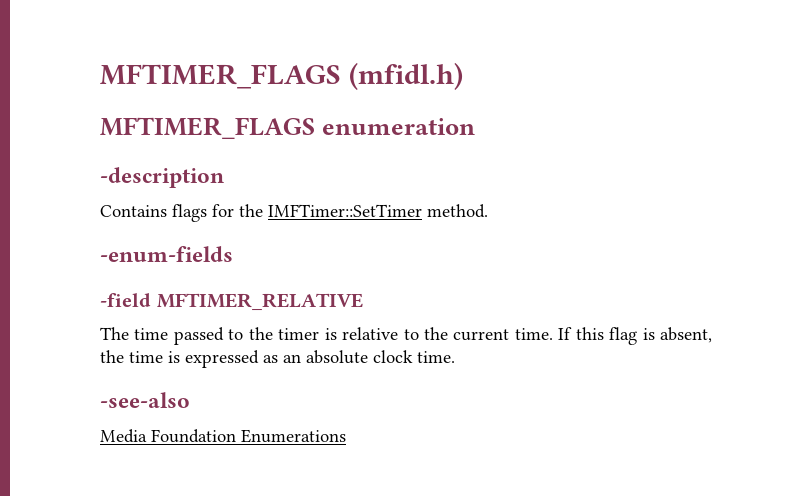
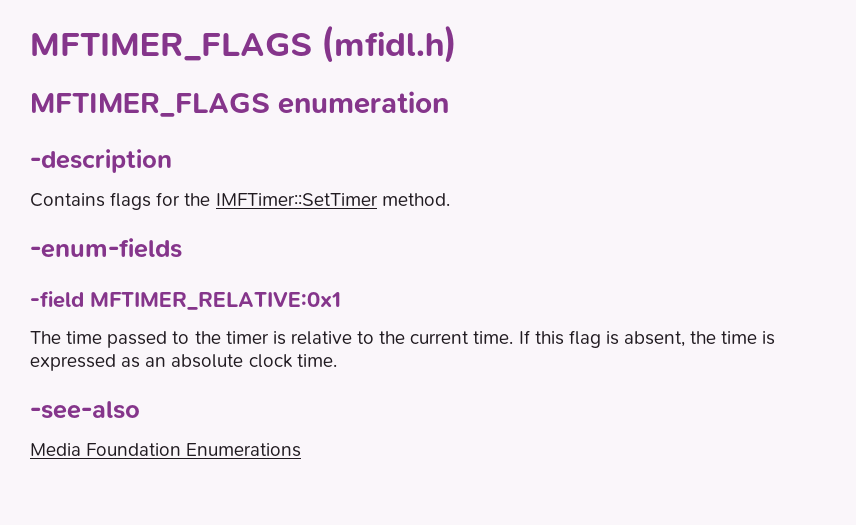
- -field MFTIMER_RELATIVE
+ -field MFTIMER_RELATIVE:0x1

